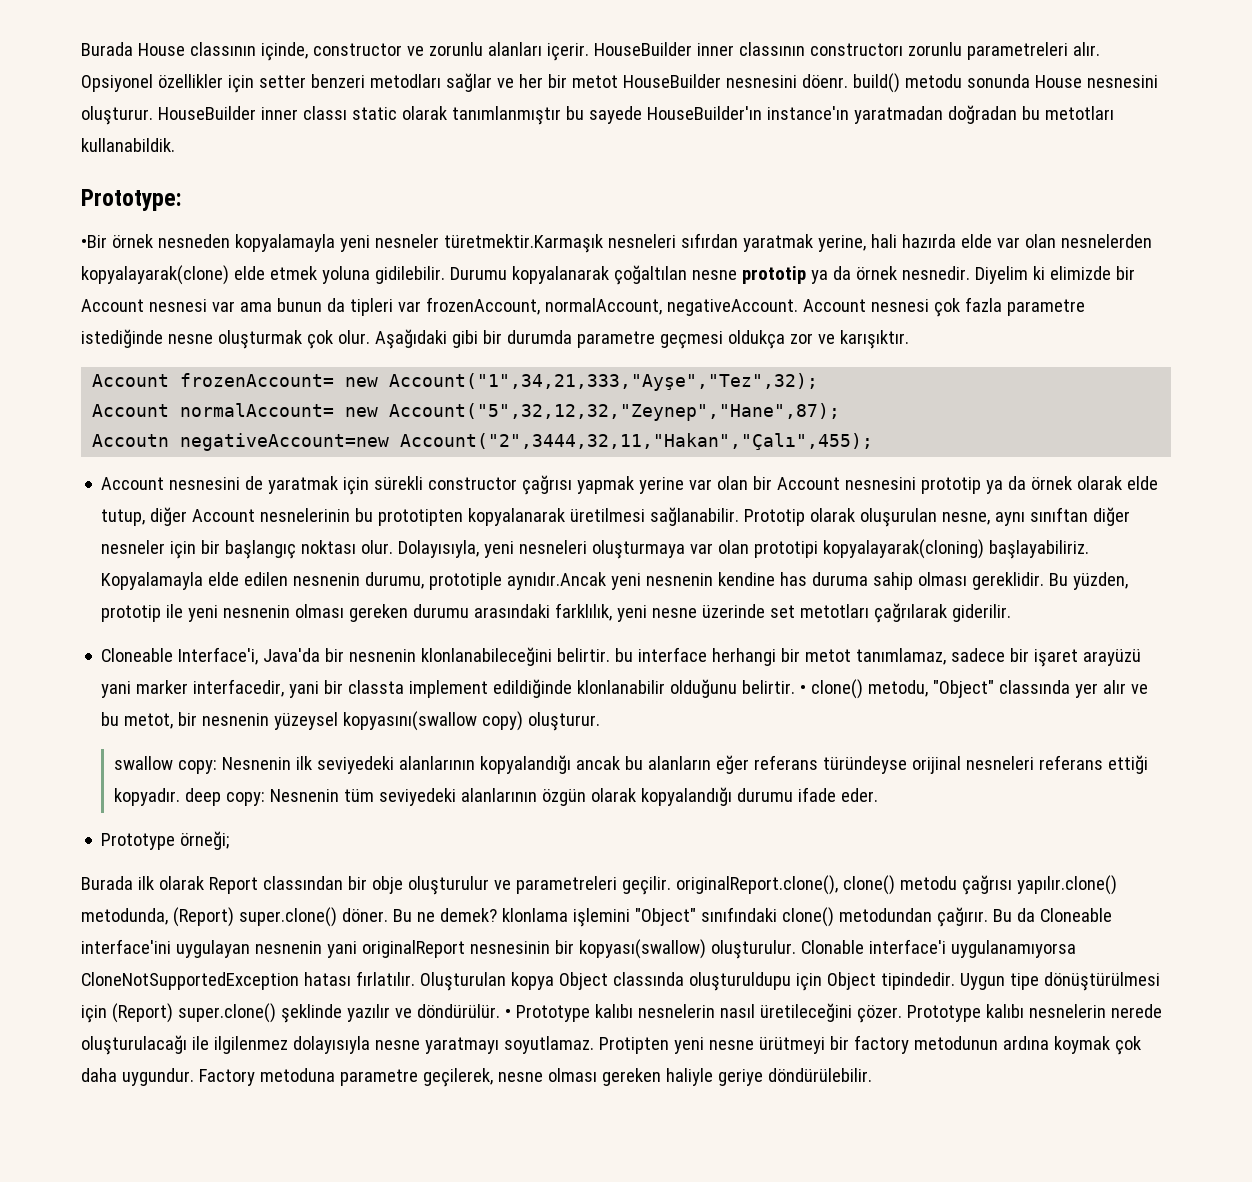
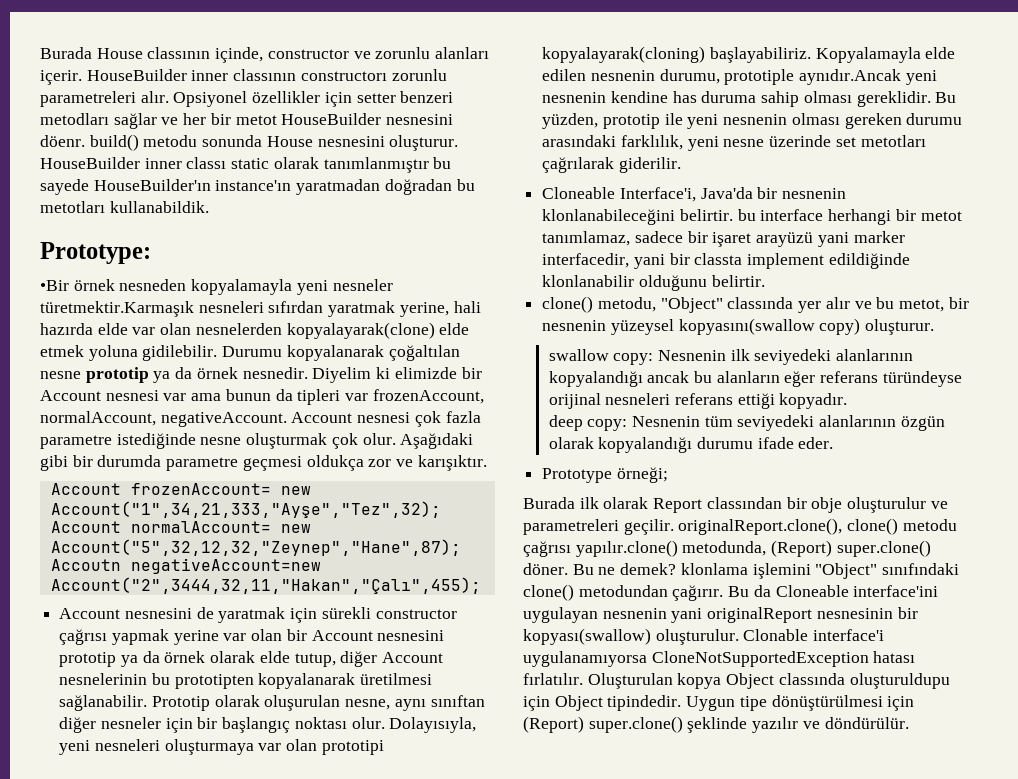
- Cloneable Interface'i, Java'da bir nesnenin klonlanabileceğini belirtir. bu interface herhangi bir metot tanımlamaz, sadece bir işaret arayüzü yani marker interfacedir, yani bir classta implement edildiğinde klonlanabilir olduğunu belirtir. • clone() metodu, "Object" classında yer alır ve bu metot, bir nesnenin yüzeysel kopyasını(swallow copy) oluşturur.
+ Cloneable Interface'i, Java'da bir nesnenin klonlanabileceğini belirtir. bu interface herhangi bir metot tanımlamaz, sadece bir işaret arayüzü yani marker interfacedir, yani bir classta implement edildiğinde klonlanabilir olduğunu belirtir.
+ clone() metodu, "Object" classında yer alır ve bu metot, bir nesnenin yüzeysel kopyasını(swallow copy) oluşturur.
- swallow copy: Nesnenin ilk seviyedeki alanlarının kopyalandığı ancak bu alanların eğer referans türündeyse orijinal nesneleri referans ettiği kopyadır. deep copy: Nesnenin tüm seviyedeki alanlarının özgün olarak kopyalandığı durumu ifade eder.
+ swallow copy: Nesnenin ilk seviyedeki alanlarının kopyalandığı ancak bu alanların eğer referans türündeyse orijinal nesneleri referans ettiği kopyadır.
+ deep copy: Nesnenin tüm seviyedeki alanlarının özgün olarak kopyalandığı durumu ifade eder.
- • Prototype kalıbı nesnelerin nasıl üretileceğini çözer. Prototype kalıbı nesnelerin nerede oluşturulacağı ile ilgilenmez dolayısıyla nesne yaratmayı soyutlamaz. Protipten yeni nesne ürütmeyi bir factory metodunun ardına koymak çok daha uygundur. Factory metoduna parametre geçilerek, nesne olması gereken haliyle geriye döndürülebilir.

